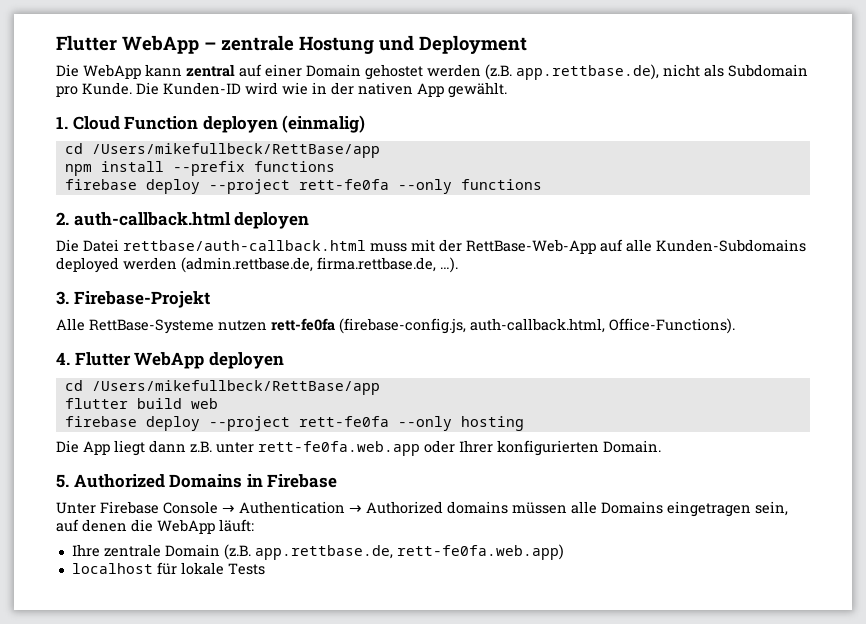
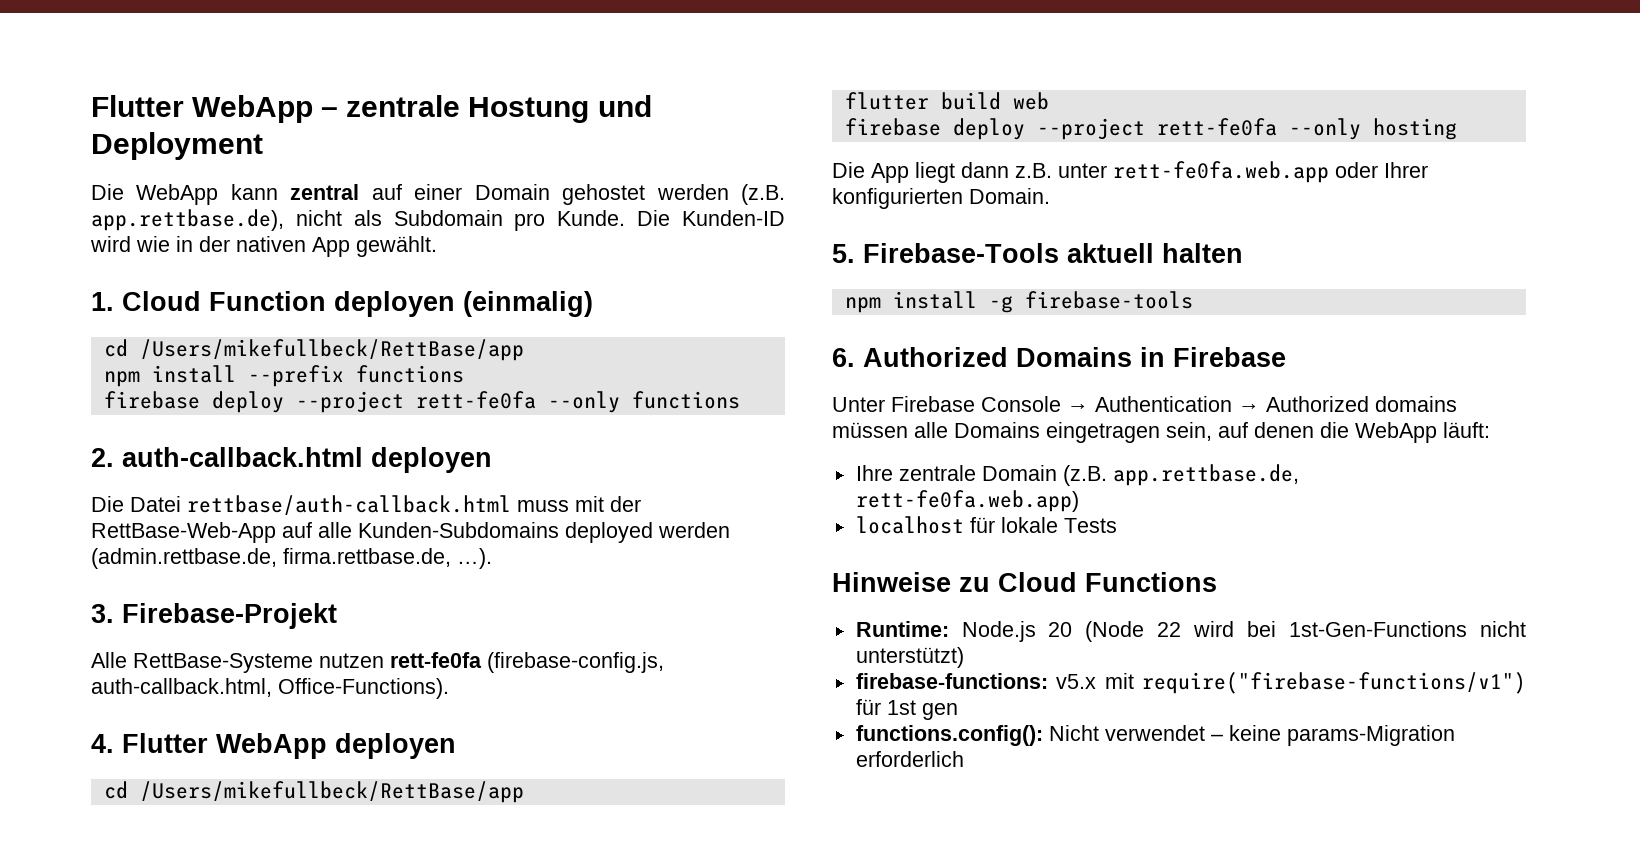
- 5. Authorized Domains in Firebase
+ 5. Firebase-Tools aktuell halten
+ npm install -g firebase-tools
+ 6. Authorized Domains in Firebase
+ Hinweise zu Cloud Functions
+ Runtime: Node.js 20 (Node 22 wird bei 1st-Gen-Functions nicht unterstützt)
+ firebase-functions: v5.x mit require("firebase-functions/v1") für 1st gen
+ functions.config(): Nicht verwendet – keine params-Migration erforderlich

